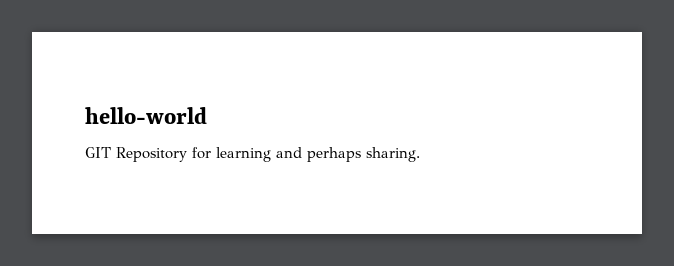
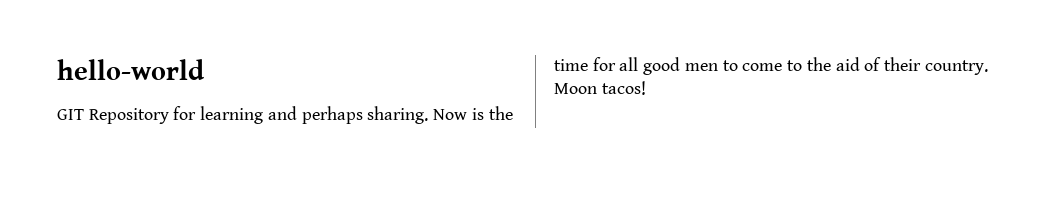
+ Now is the time for all good men to come to the aid of their country. Moon tacos!

